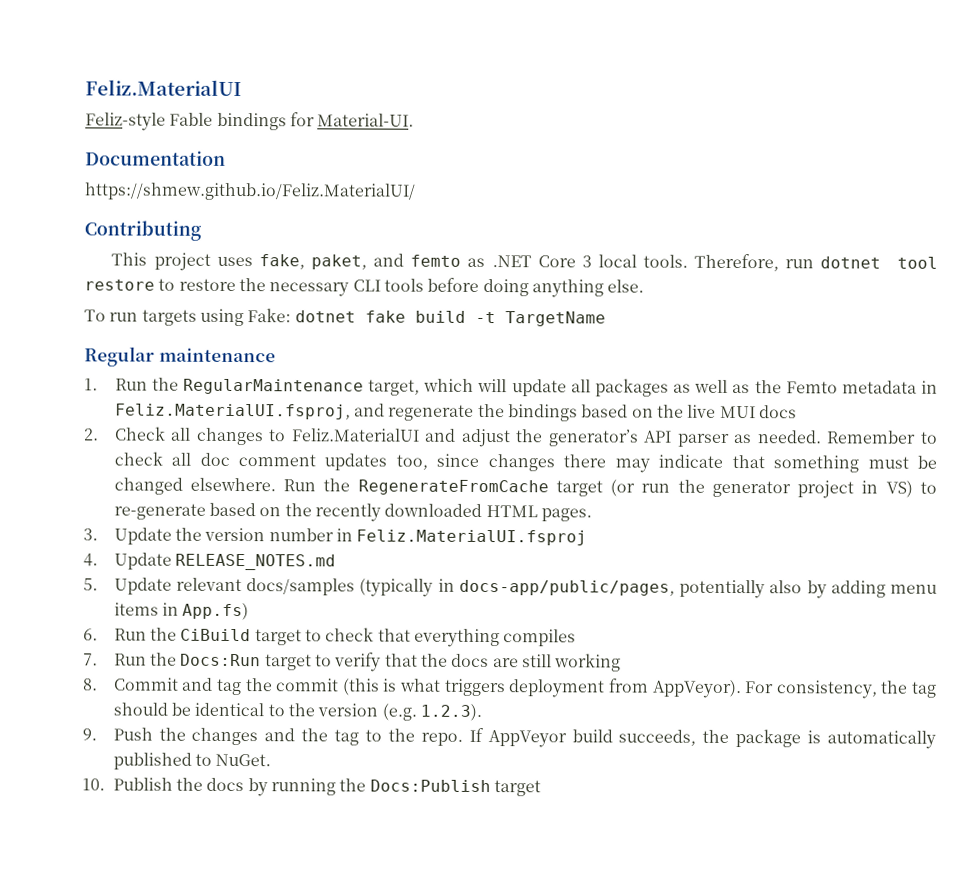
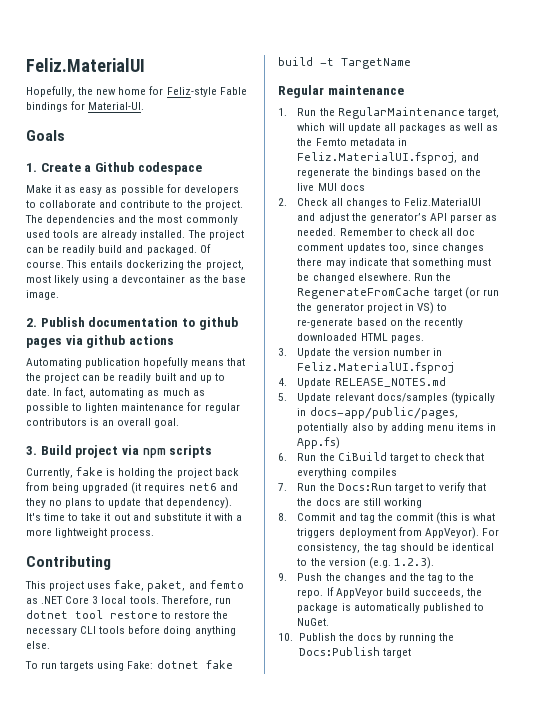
- Feliz-style Fable bindings for Material-UI.
+ Hopefully, the new home for Feliz-style Fable bindings for Material-UI.
- Documentation
- https://shmew.github.io/Feliz.MaterialUI/
+ Goals
+ 1. Create a Github codespace
+ Make it as easy as possible for developers to collaborate and contribute to the project. The dependencies and the most commonly used tools are already installed. The project can be readily build and packaged. Of course. This entails dockerizing the project, most likely using a devcontainer as the base image.
+ 2. Publish documentation to github pages via github actions
+ Automating publication hopefully means that the project can be readily built and up to date. In fact, automating as much as possible to lighten maintenance for regular contributors is an overall goal.
+ 3. Build project via npm scripts
+ Currently, fake is holding the project back from being upgraded (it requires net6 and they no plans to update that dependency). It's time to take it out and substitute it with a more lightweight process.

